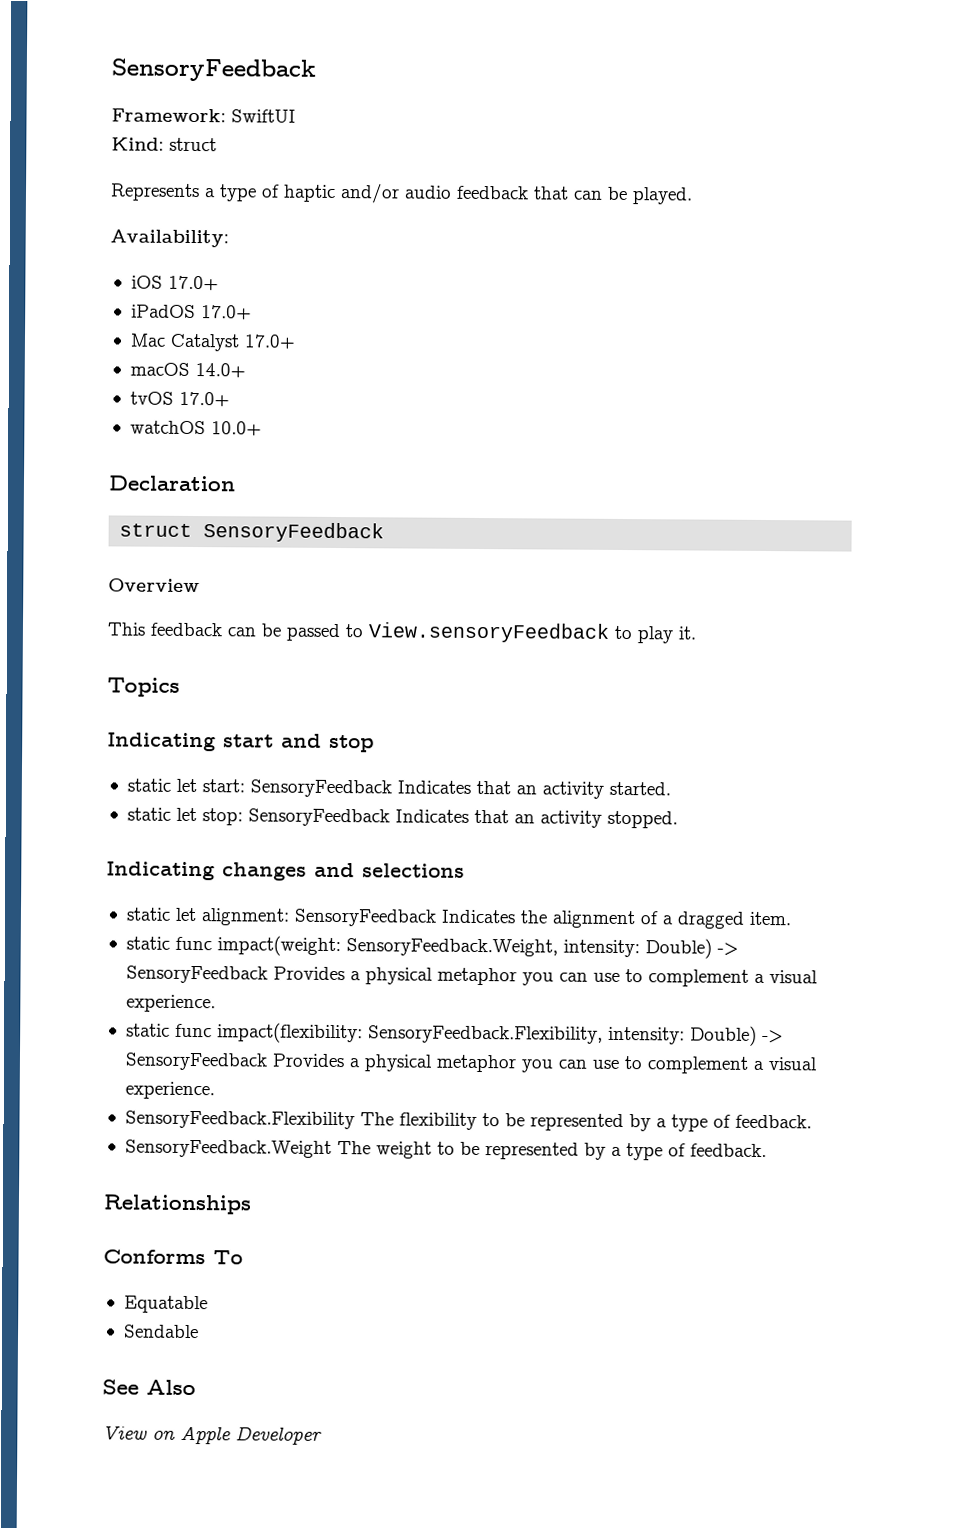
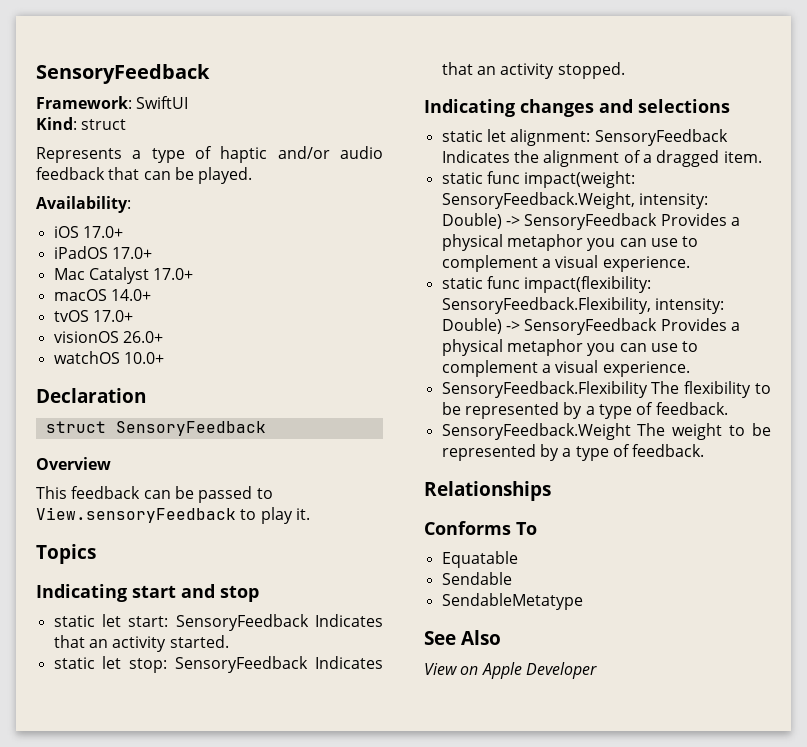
+ visionOS 26.0+
+ SendableMetatype

